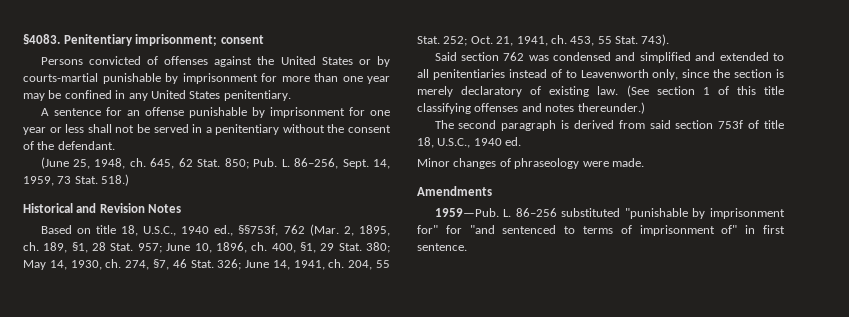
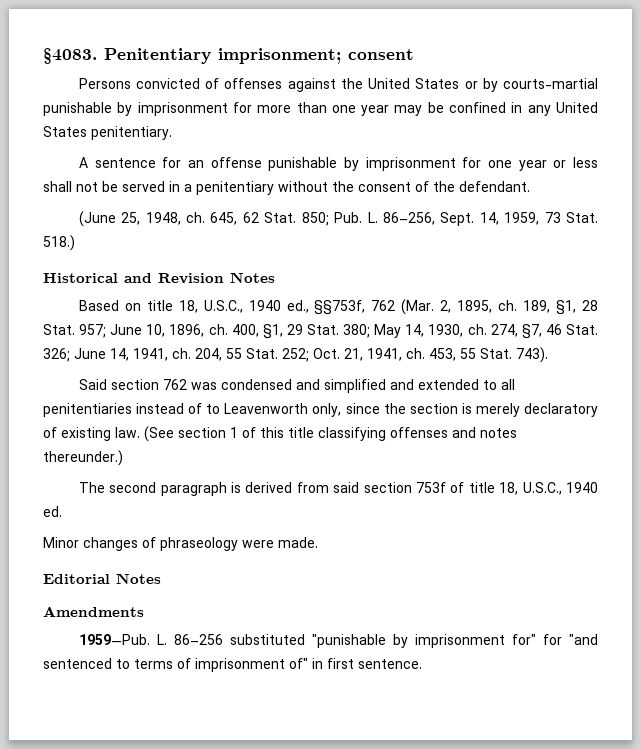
+ Editorial Notes

